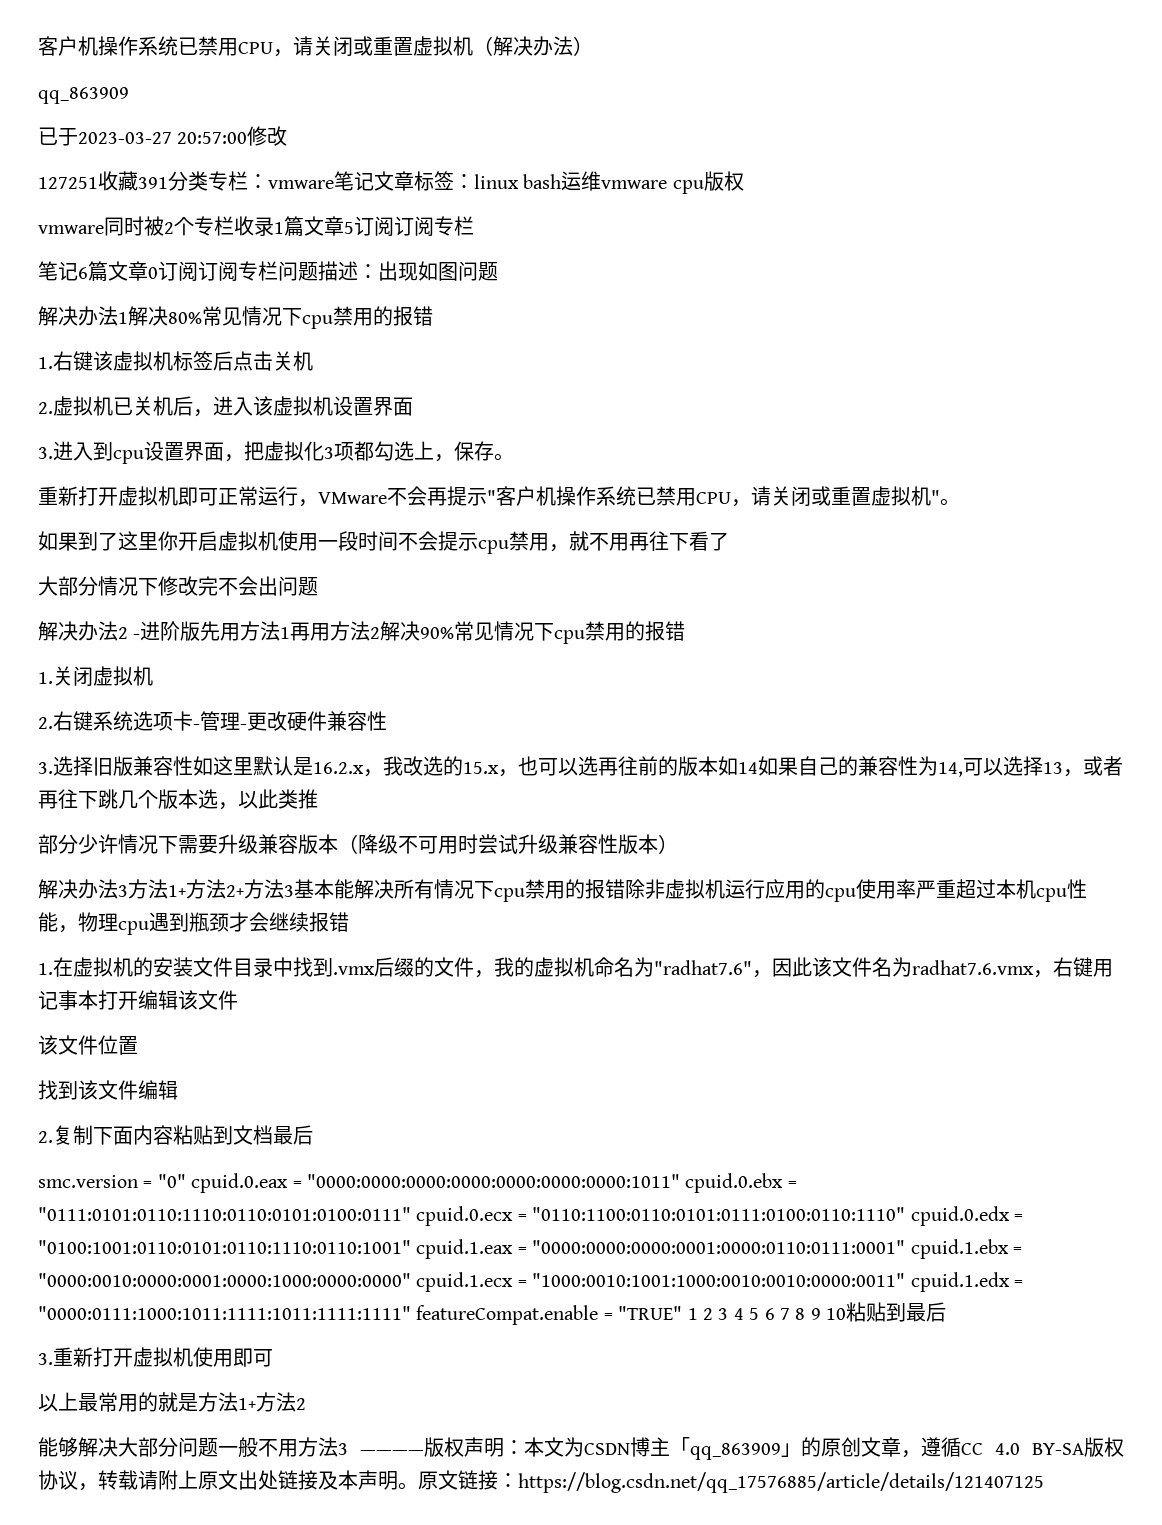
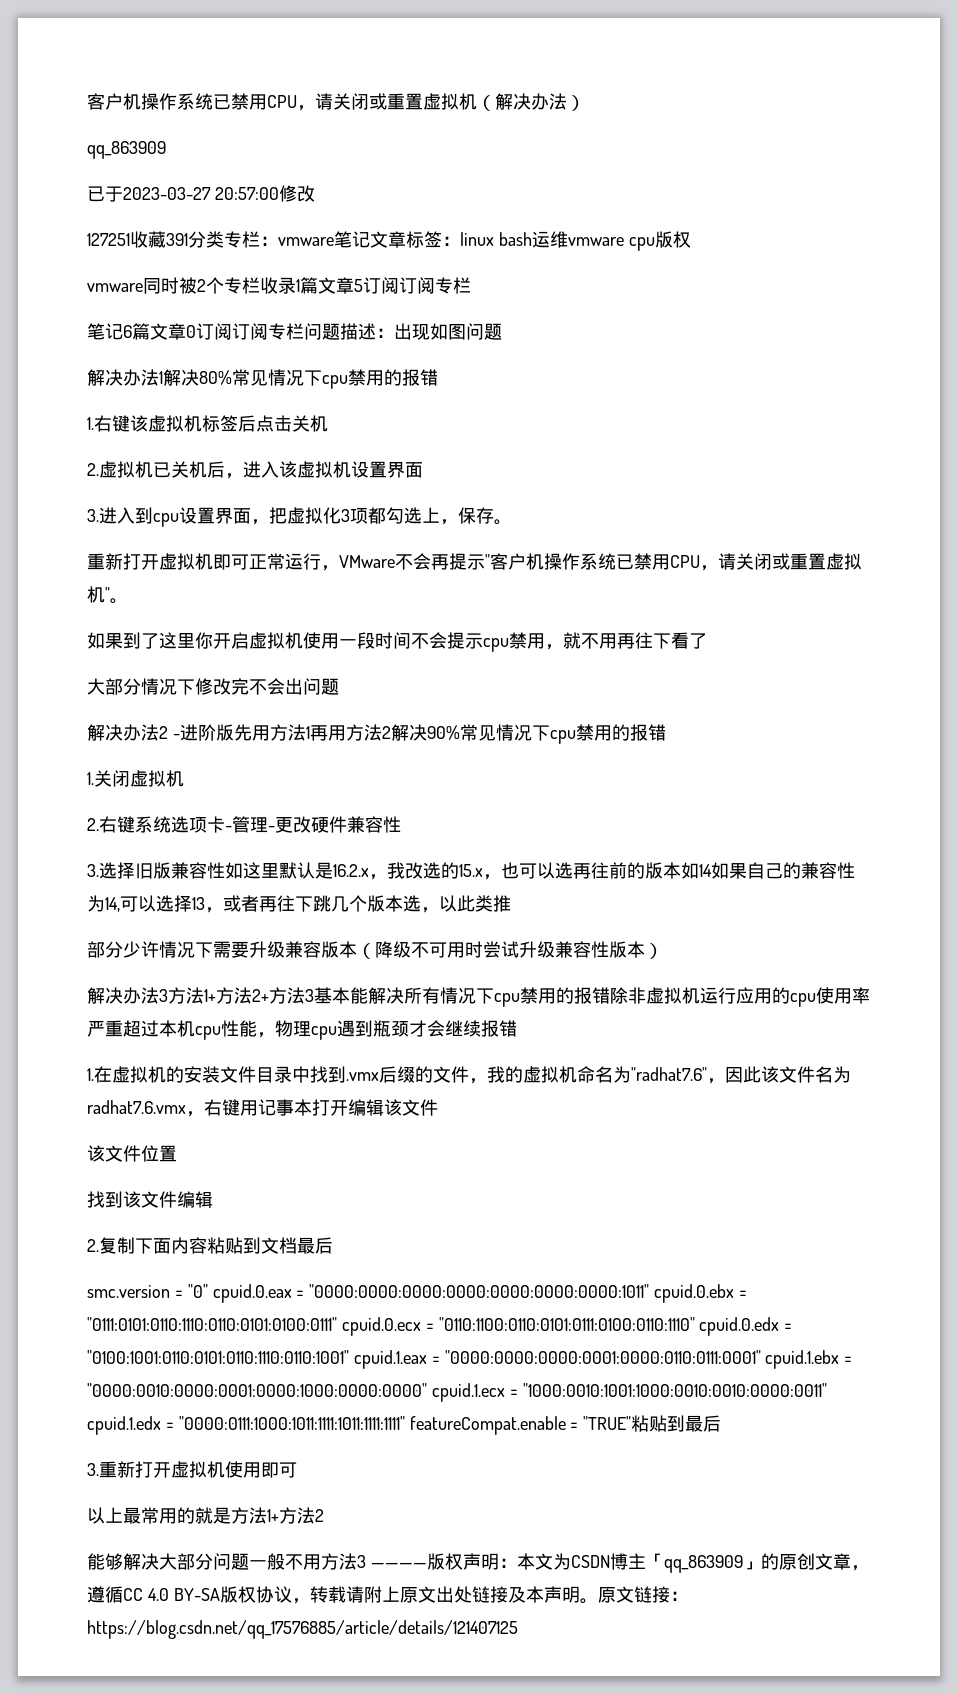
- smc.version = "0" cpuid.0.eax = "0000:0000:0000:0000:0000:0000:0000:1011" cpuid.0.ebx = "0111:0101:0110:1110:0110:0101:0100:0111" cpuid.0.ecx = "0110:1100:0110:0101:0111:0100:0110:1110" cpuid.0.edx = "0100:1001:0110:0101:0110:1110:0110:1001" cpuid.1.eax = "0000:0000:0000:0001:0000:0110:0111:0001" cpuid.1.ebx = "0000:0010:0000:0001:0000:1000:0000:0000" cpuid.1.ecx = "1000:0010:1001:1000:0010:0010:0000:0011" cpuid.1.edx = "0000:0111:1000:1011:1111:1011:1111:1111" featureCompat.enable = "TRUE" 1 2 3 4 5 6 7 8 9 10粘贴到最后
+ smc.version = "0" cpuid.0.eax = "0000:0000:0000:0000:0000:0000:0000:1011" cpuid.0.ebx = "0111:0101:0110:1110:0110:0101:0100:0111" cpuid.0.ecx = "0110:1100:0110:0101:0111:0100:0110:1110" cpuid.0.edx = "0100:1001:0110:0101:0110:1110:0110:1001" cpuid.1.eax = "0000:0000:0000:0001:0000:0110:0111:0001" cpuid.1.ebx = "0000:0010:0000:0001:0000:1000:0000:0000" cpuid.1.ecx = "1000:0010:1001:1000:0010:0010:0000:0011" cpuid.1.edx = "0000:0111:1000:1011:1111:1011:1111:1111" featureCompat.enable = "TRUE"粘贴到最后

